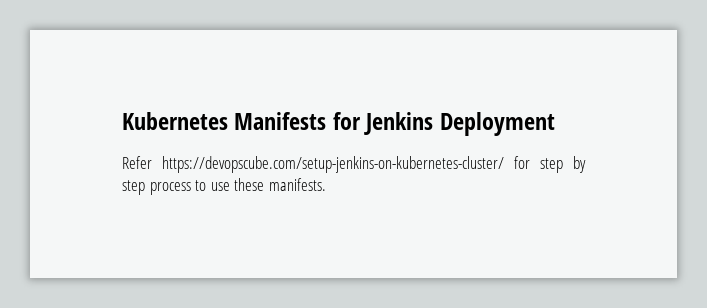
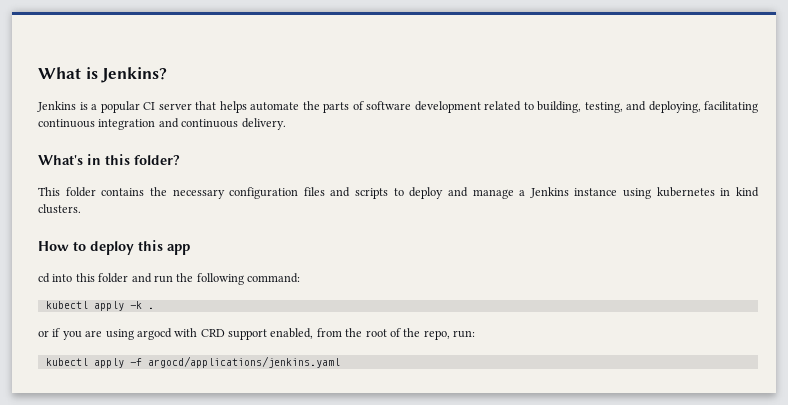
- Kubernetes Manifests for Jenkins Deployment
- Refer https://devopscube.com/setup-jenkins-on-kubernetes-cluster/ for step by step process to use these manifests.
+ What is Jenkins?
+ Jenkins is a popular CI server that helps automate the parts of software development related to building, testing, and deploying, facilitating continuous integration and continuous delivery.
+ What's in this folder?
+ This folder contains the necessary configuration files and scripts to deploy and manage a Jenkins instance using kubernetes in kind clusters.
+ How to deploy this app
+ cd into this folder and run the following command:
+ kubectl apply -k .
+ or if you are using argocd with CRD support enabled, from the root of the repo, run:
+ kubectl apply -f argocd/applications/jenkins.yaml

